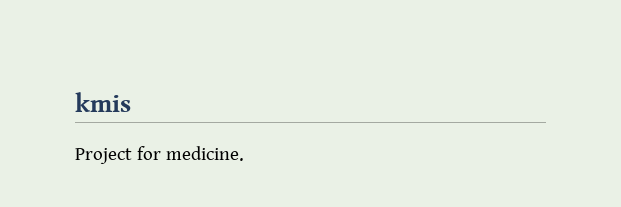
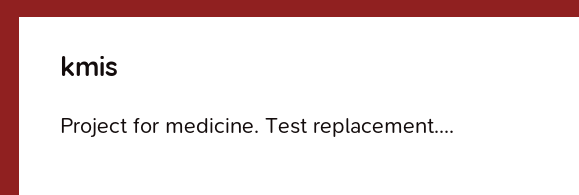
+ Test replacement....

